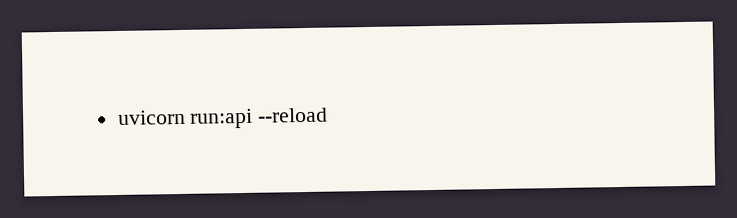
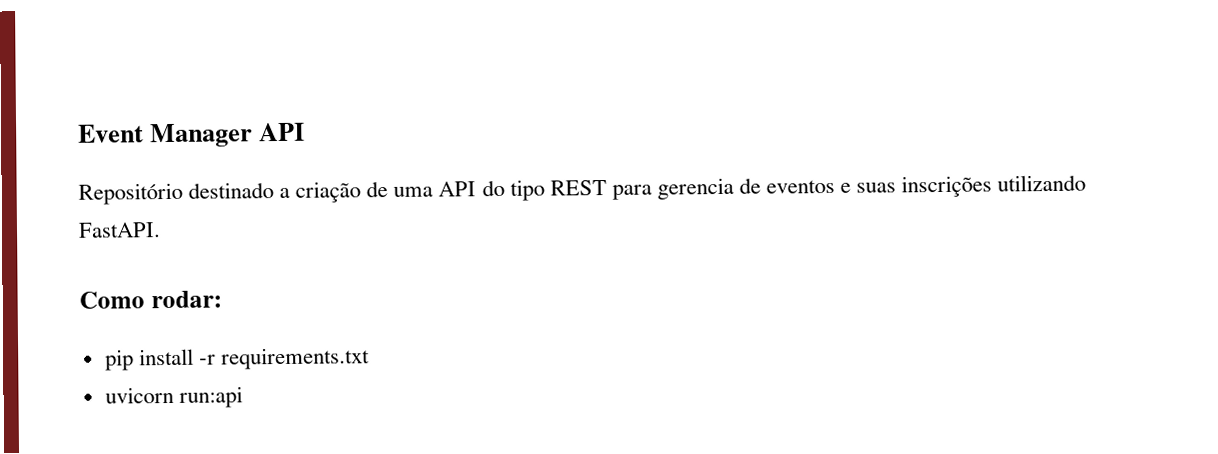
+ Event Manager API
+ Repositório destinado a criação de uma API do tipo REST para gerencia de eventos e suas inscrições utilizando FastAPI.
+ Como rodar:
+ pip install -r requirements.txt
- uvicorn run:api --reload
+ uvicorn run:api

